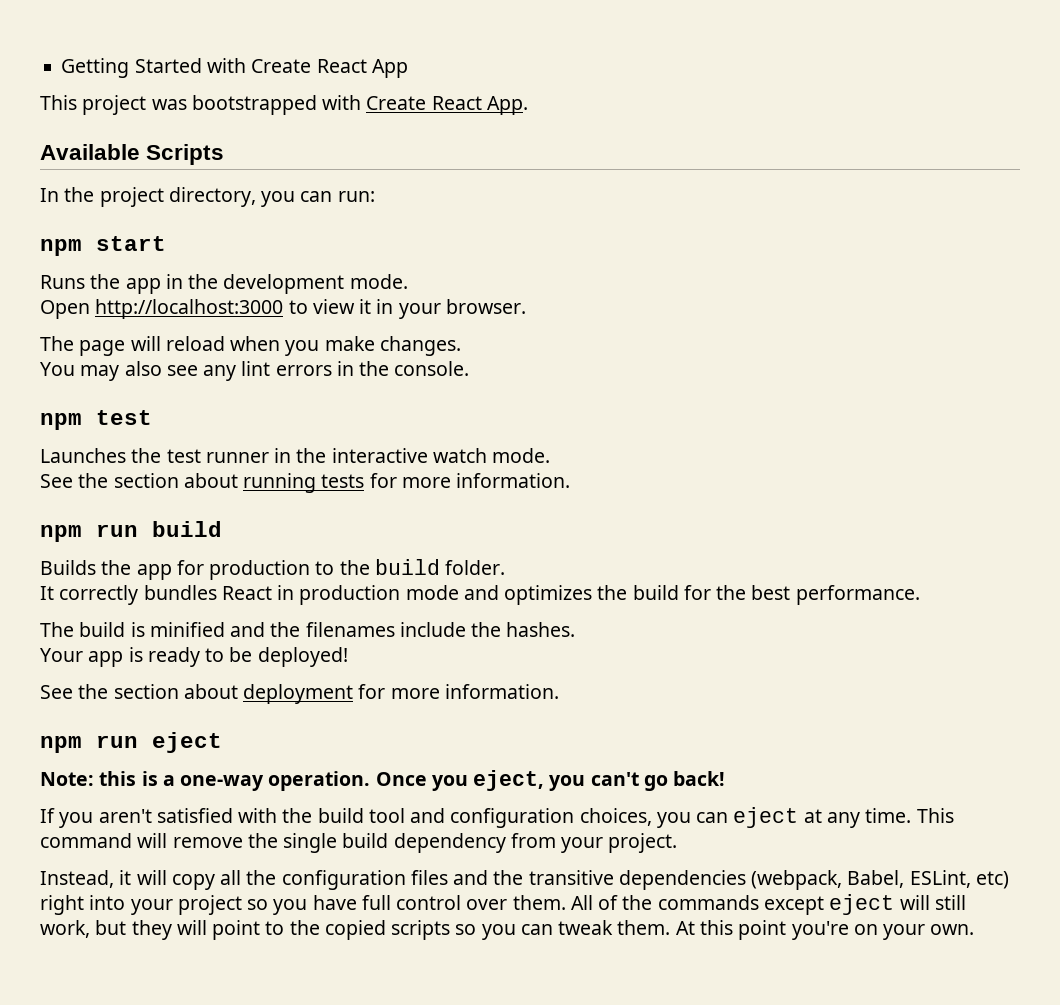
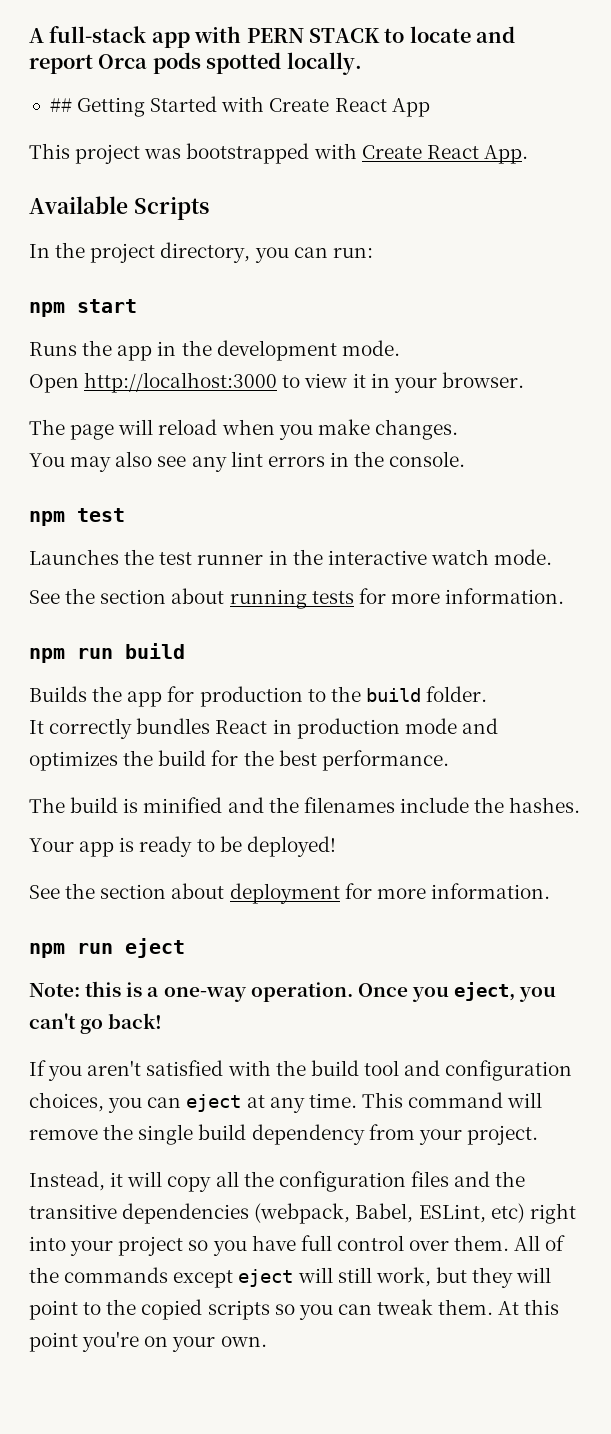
- Getting Started with Create React App
+ A full-stack app with PERN STACK to locate and report Orca pods spotted locally.
+ ## Getting Started with Create React App

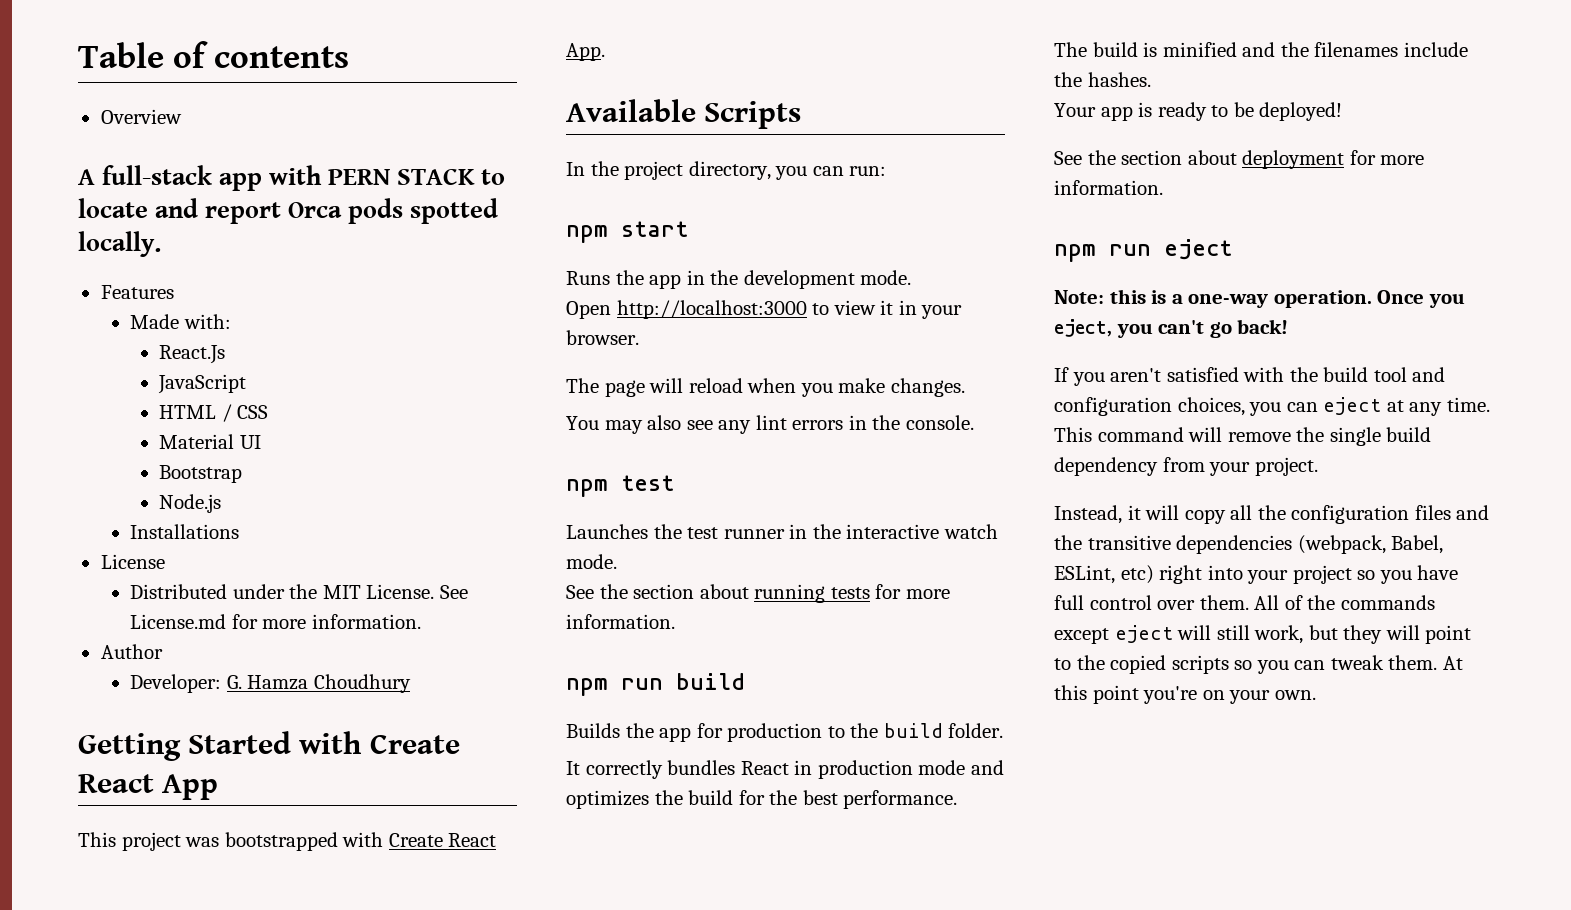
+ Table of contents
+ Overview
- ## Getting Started with Create React App
+ Features
+ Made with:
+ React.Js
+ JavaScript
+ HTML / CSS
+ Material UI
+ Bootstrap
+ Node.js
+ Installations
+ License
+ Distributed under the MIT License. See License.md for more information.
+ Author
+ Developer: G. Hamza Choudhury
+ Getting Started with Create React App

